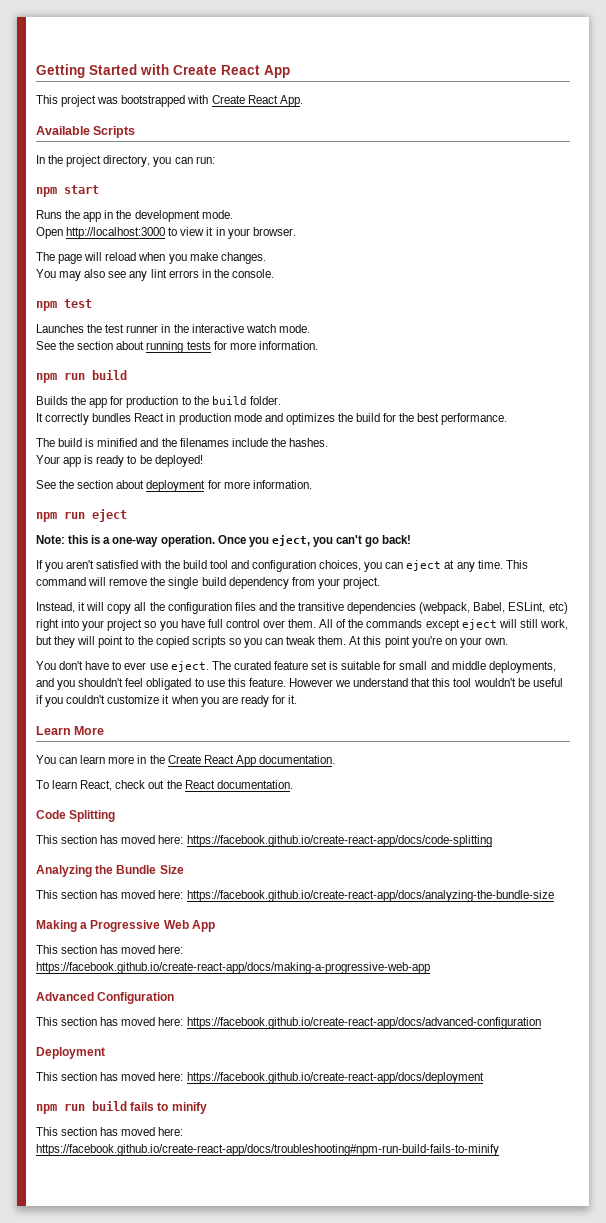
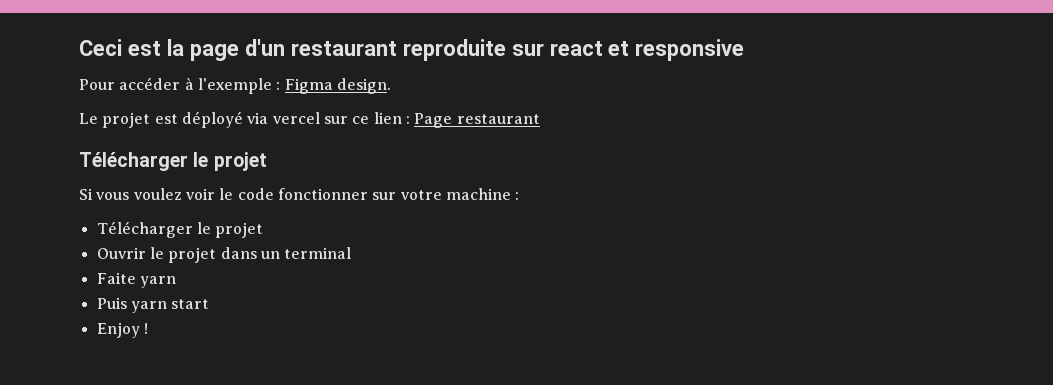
- Getting Started with Create React App
- This project was bootstrapped with Create React App.
- Available Scripts
- In the project directory, you can run:
- npm start
- Runs the app in the development mode.
- Open http://localhost:3000 to view it in your browser.
- The page will reload when you make changes.
- You may also see any lint errors in the console.
- npm test
- Launches the test runner in the interactive watch mode.
- See the section about running tests for more information.
- npm run build
- Builds the app for production to the build folder.
- It correctly bundles React in production mode and optimizes the build for the best performance.
- The build is minified and the filenames include the hashes.
- Your app is ready to be deployed!
- See the section about deployment for more information.
- npm run eject
- Note: this is a one-way operation. Once you eject, you can't go back!
- If you aren't satisfied with the build tool and configuration choices, you can eject at any time. This command will remove the single build dependency from your project.
- Instead, it will copy all the configuration files and the transitive dependencies (webpack, Babel, ESLint, etc) right into your project so you have full control over them. All of the commands except eject will still work, but they will point to the copied scripts so you can tweak them. At this point you're on your own.
- You don't have to ever use eject. The curated feature set is suitable for small and middle deployments, and you shouldn't feel obligated to use this feature. However we understand that this tool wouldn't be useful if you couldn't customize it when you are ready for it.
- Learn More
- You can learn more in the Create React App documentation.
- To learn React, check out the React documentation.
- Code Splitting
- This section has moved here: https://facebook.github.io/create-react-app/docs/code-splitting
- Analyzing the Bundle Size
- This section has moved here: https://facebook.github.io/create-react-app/docs/analyzing-the-bundle-size
- Making a Progressive Web App
- This section has moved here: https://facebook.github.io/create-react-app/docs/making-a-progressive-web-app
- Advanced Configuration
- This section has moved here: https://facebook.github.io/create-react-app/docs/advanced-configuration
- Deployment
- This section has moved here: https://facebook.github.io/create-react-app/docs/deployment
- npm run build fails to minify
- This section has moved here: https://facebook.github.io/create-react-app/docs/troubleshooting#npm-run-build-fails-to-minify
+ Ceci est la page d'un restaurant reproduite sur react et responsive
+ Pour accéder à l'exemple : Figma design.
+ Le projet est déployé via vercel sur ce lien : Page restaurant
+ Télécharger le projet
+ Si vous voulez voir le code fonctionner sur votre machine :
+ Télécharger le projet
+ Ouvrir le projet dans un terminal
+ Faite yarn
+ Puis yarn start
+ Enjoy !

